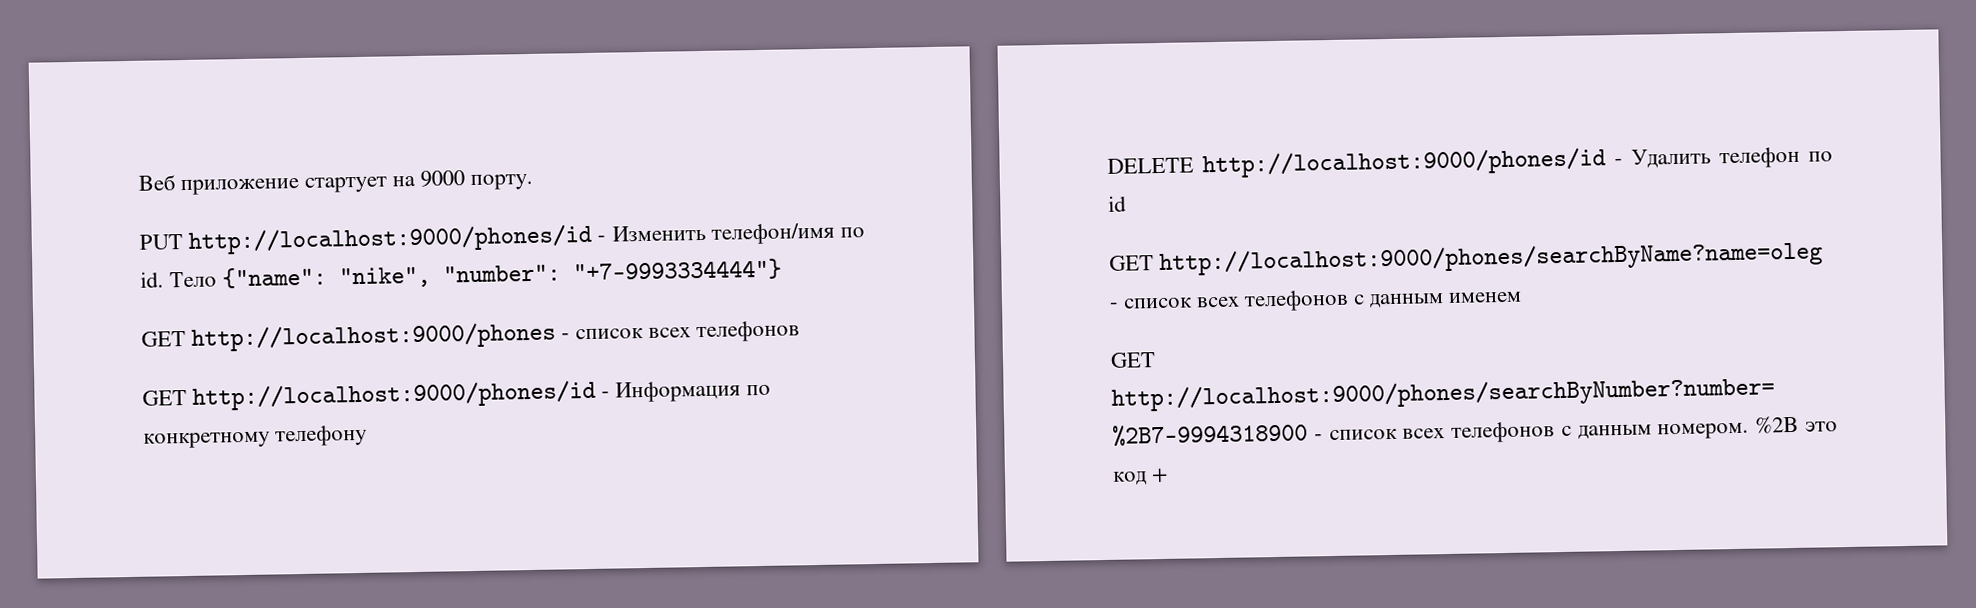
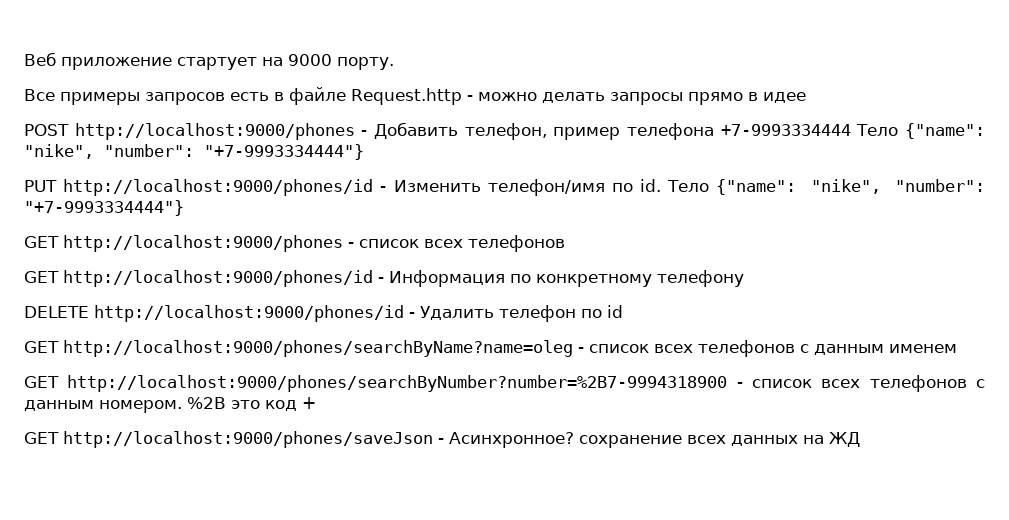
+ Все примеры запросов есть в файле Request.http - можно делать запросы прямо в идее
+ POST http://localhost:9000/phones - Добавить телефон, пример телефона +7-9993334444 Тело {"name": "nike", "number": "+7-9993334444"}
+ GET http://localhost:9000/phones/saveJson - Асинхронное? сохранение всех данных на ЖД

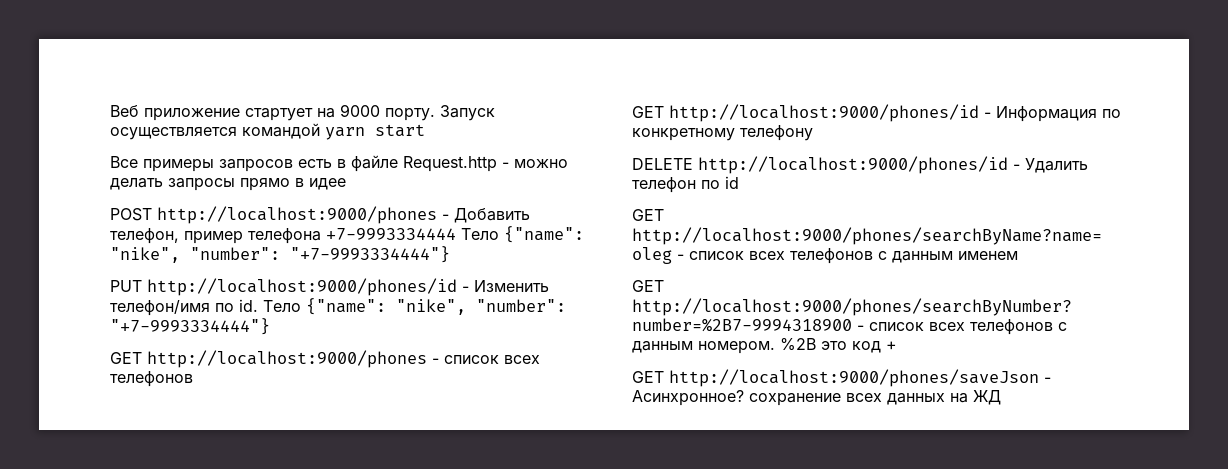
+ Запуск осуществляется командой yarn start

